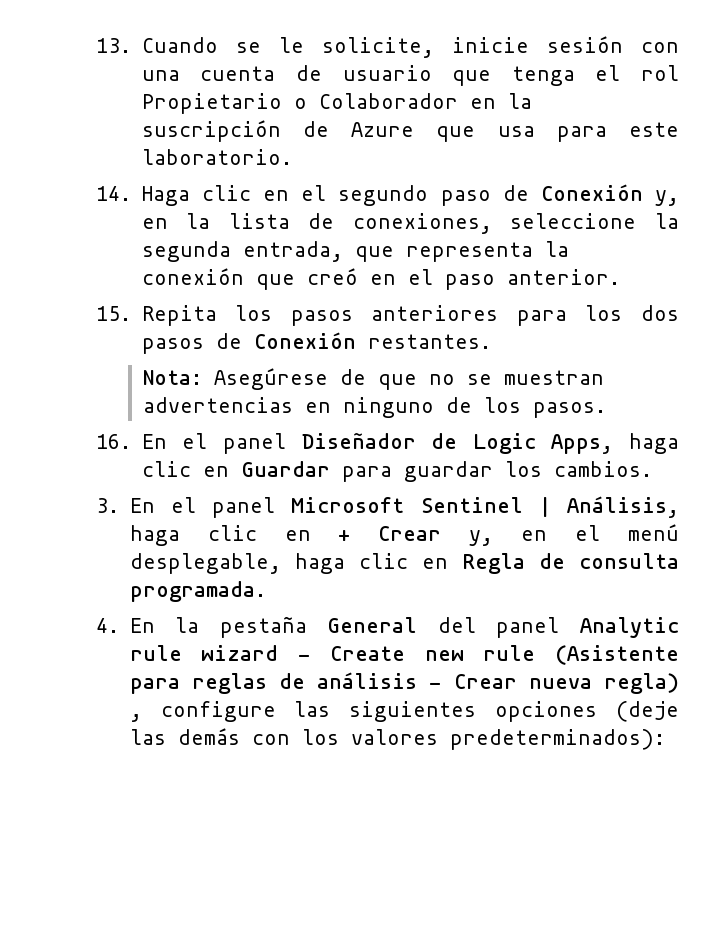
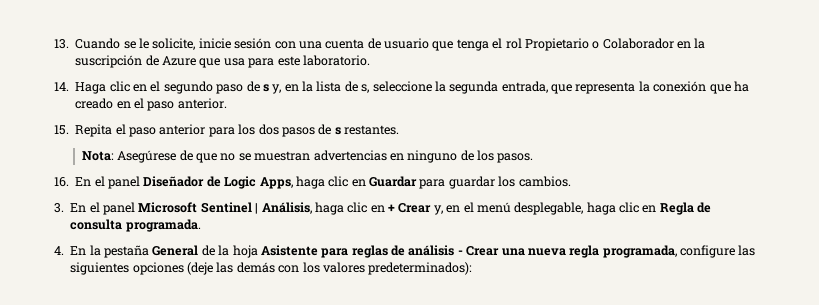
- 14. Haga clic en el segundo paso de Conexión y, en la lista de conexiones, seleccione la segunda entrada, que representa la conexión que creó en el paso anterior.
+ 14. Haga clic en el segundo paso de s y, en la lista de s, seleccione la segunda entrada, que representa la conexión que ha creado en el paso anterior.
- 15. Repita los pasos anteriores para los dos pasos de Conexión restantes.
+ 15. Repita el paso anterior para los dos pasos de s restantes.
- 4. En la pestaña General del panel Analytic rule wizard - Create new rule (Asistente para reglas de análisis - Crear nueva regla) , configure las siguientes opciones (deje las demás con los valores predeterminados):
+ 4. En la pestaña General de la hoja Asistente para reglas de análisis - Crear una nueva regla programada, configure las siguientes opciones (deje las demás con los valores predeterminados):

